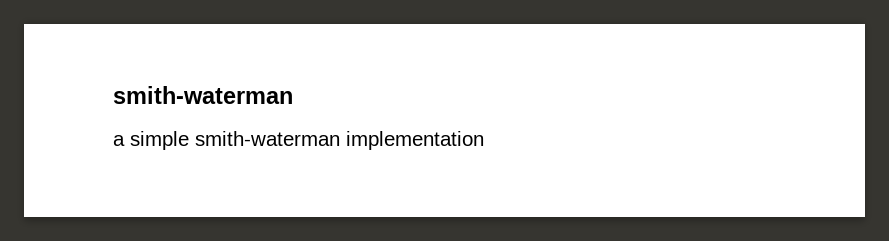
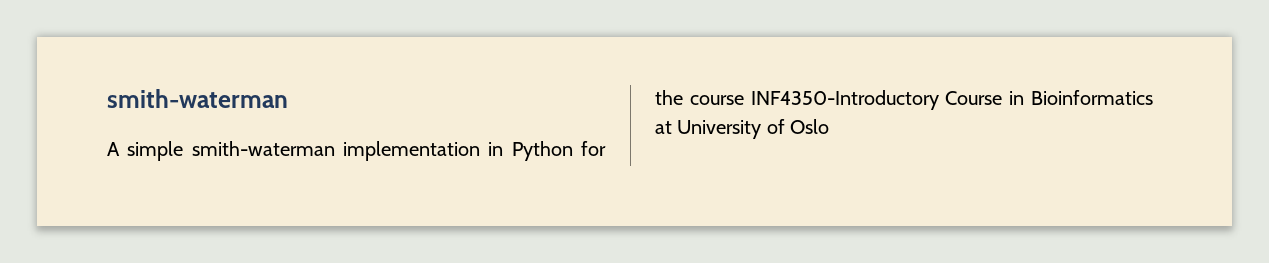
- a simple smith-waterman implementation
+ A simple smith-waterman implementation in Python for the course INF4350-Introductory Course in Bioinformatics at University of Oslo

